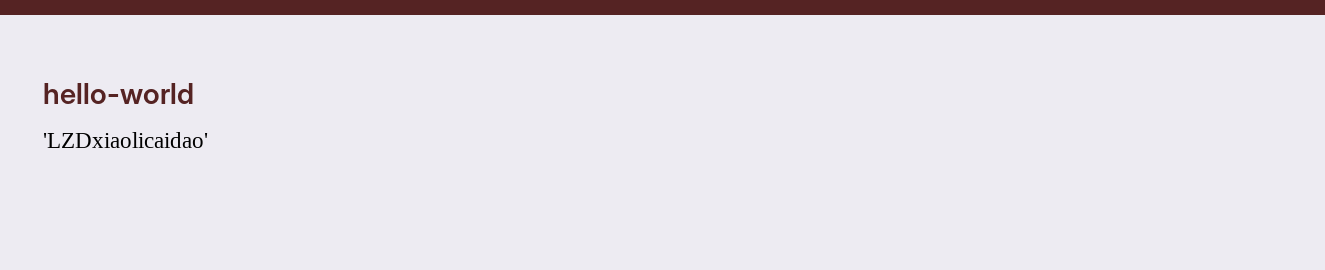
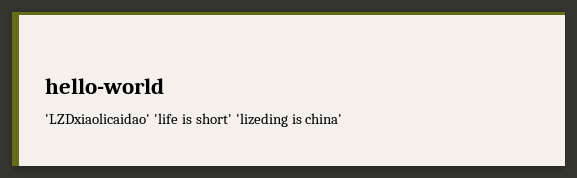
- 'LZDxiaolicaidao'
+ 'LZDxiaolicaidao' 'life is short' 'lizeding is china'

